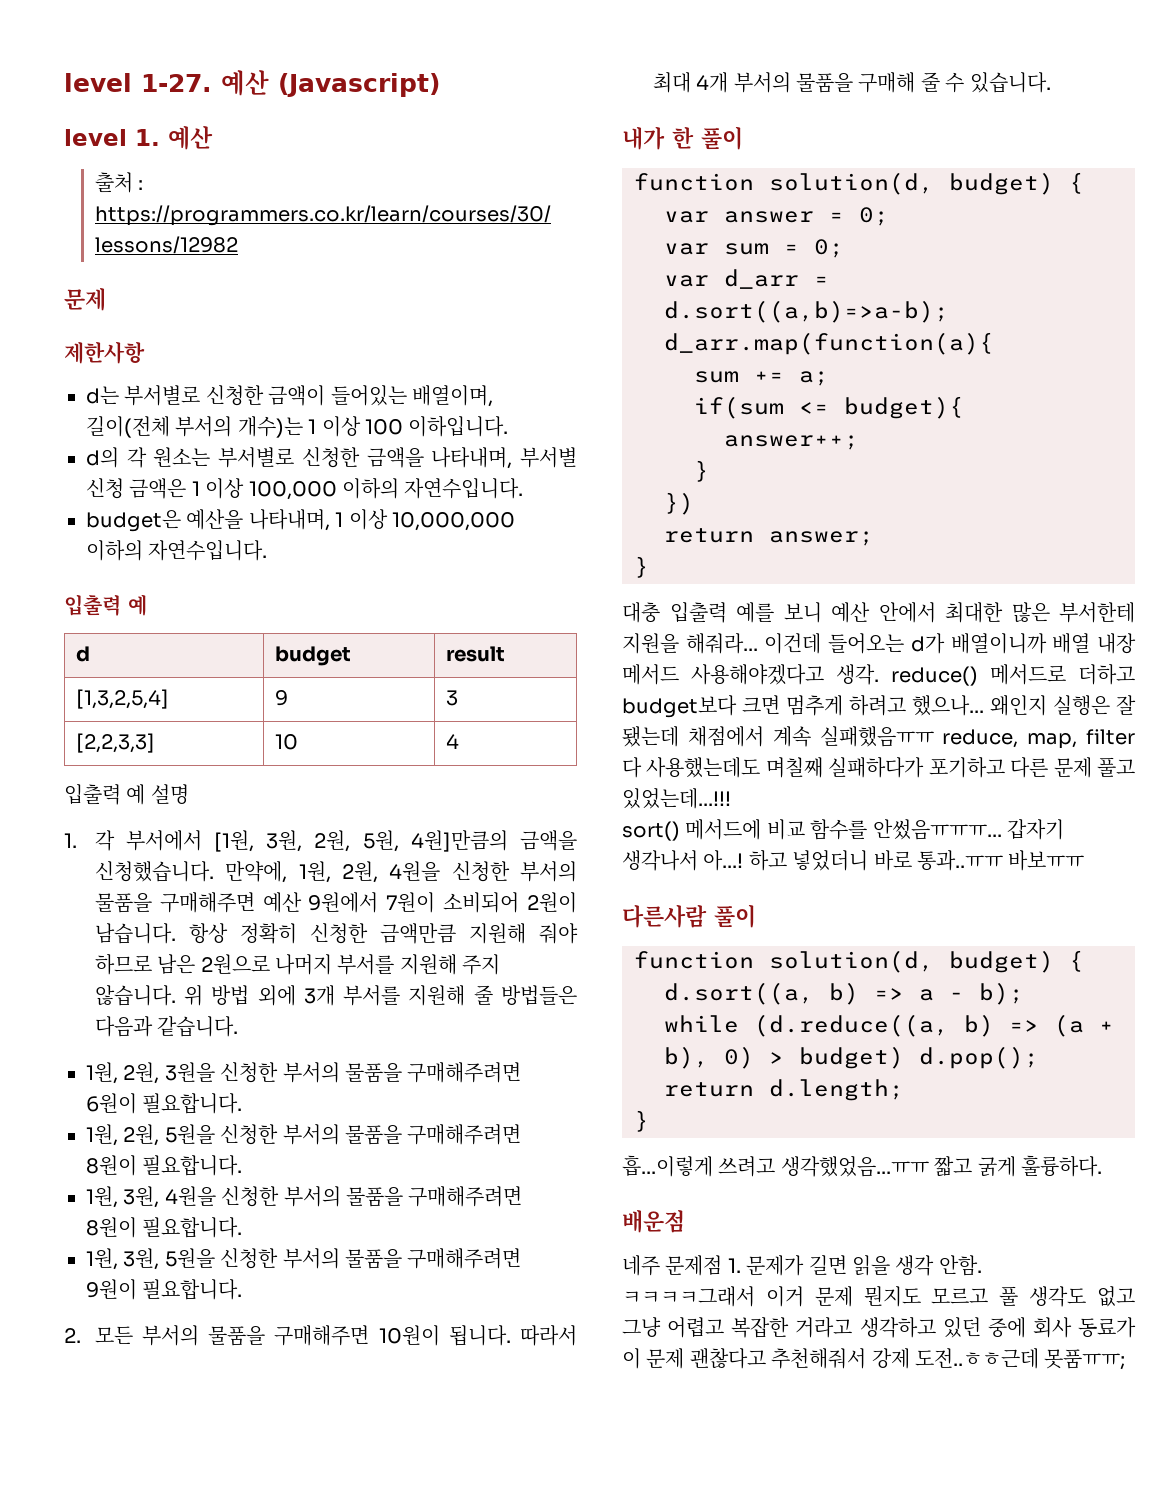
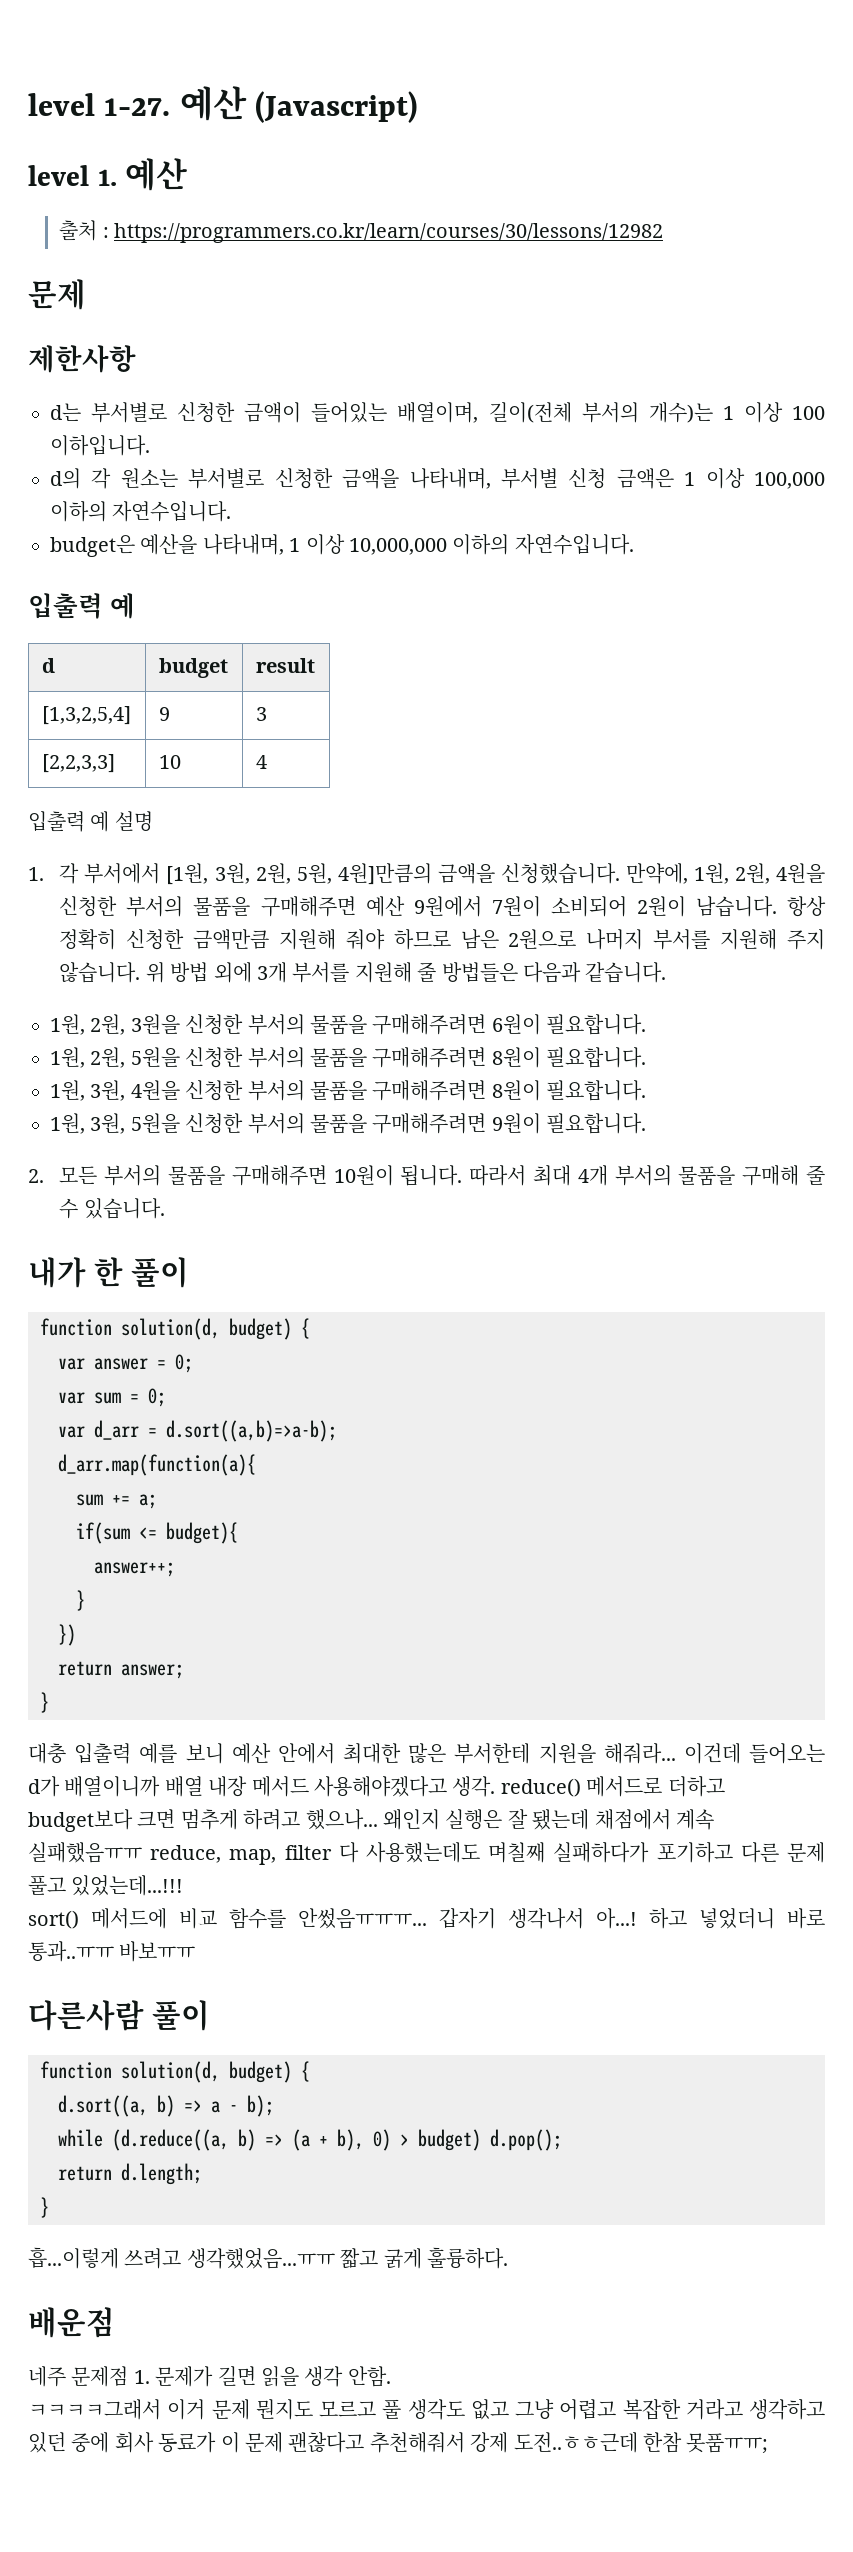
- ㅋㅋㅋㅋ그래서 이거 문제 뭔지도 모르고 풀 생각도 없고 그냥 어렵고 복잡한 거라고 생각하고 있던 중에 회사 동료가 이 문제 괜찮다고 추천해줘서 강제 도전..ㅎㅎ근데 못품ㅠㅠ;
+ ㅋㅋㅋㅋ그래서 이거 문제 뭔지도 모르고 풀 생각도 없고 그냥 어렵고 복잡한 거라고 생각하고 있던 중에 회사 동료가 이 문제 괜찮다고 추천해줘서 강제 도전..ㅎㅎ근데 한참 못품ㅠㅠ;

